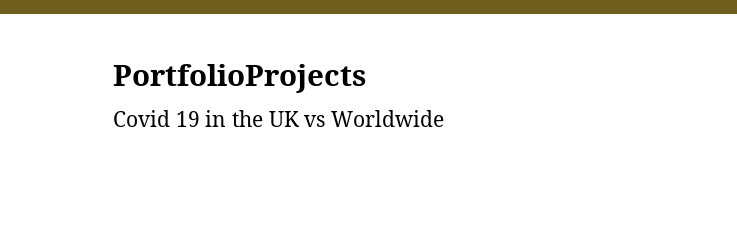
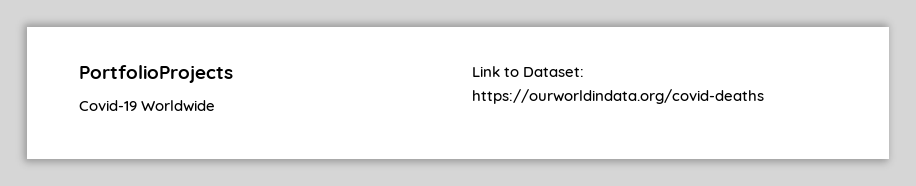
- Covid 19 in the UK vs Worldwide
+ Covid-19 Worldwide
+ Link to Dataset: https://ourworldindata.org/covid-deaths

